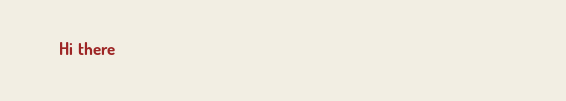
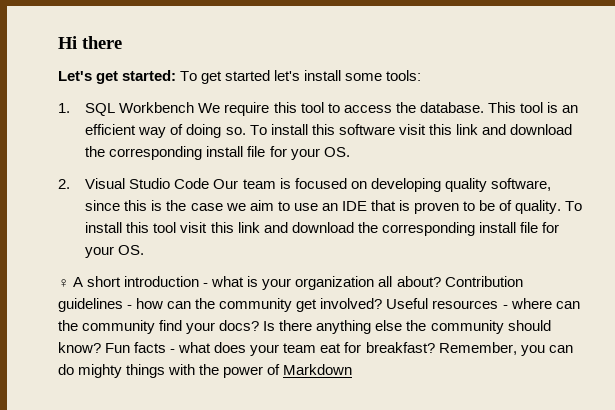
+ Let's get started: To get started let's install some tools:
+ 1. SQL Workbench We require this tool to access the database. This tool is an efficient way of doing so. To install this software visit this link and download the corresponding install file for your OS.
+ 2. Visual Studio Code Our team is focused on developing quality software, since this is the case we aim to use an IDE that is proven to be of quality. To install this tool visit this link and download the corresponding install file for your OS.
+ ♀ A short introduction - what is your organization all about? Contribution guidelines - how can the community get involved? Useful resources - where can the community find your docs? Is there anything else the community should know? Fun facts - what does your team eat for breakfast? Remember, you can do mighty things with the power of Markdown

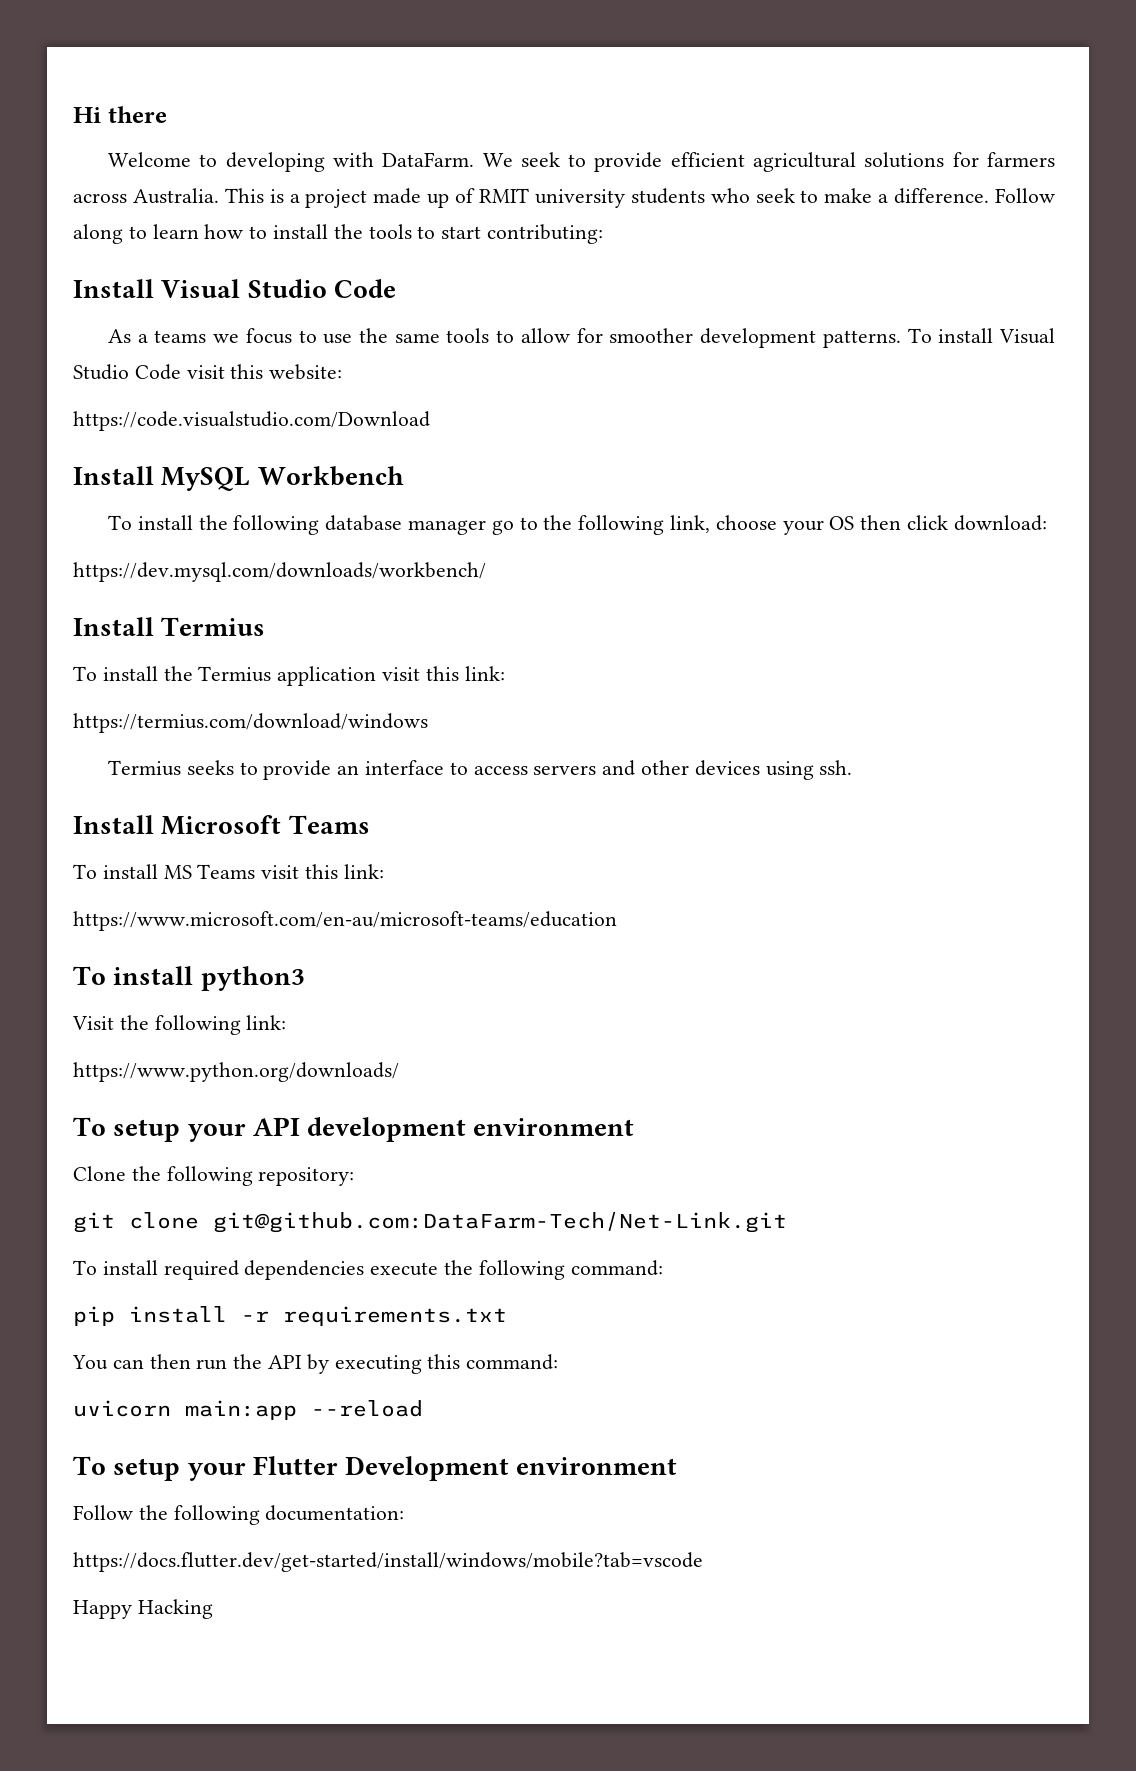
- Let's get started: To get started let's install some tools:
- 1. SQL Workbench We require this tool to access the database. This tool is an efficient way of doing so. To install this software visit this link and download the corresponding install file for your OS.
- 2. Visual Studio Code Our team is focused on developing quality software, since this is the case we aim to use an IDE that is proven to be of quality. To install this tool visit this link and download the corresponding install file for your OS.
- ♀ A short introduction - what is your organization all about? Contribution guidelines - how can the community get involved? Useful resources - where can the community find your docs? Is there anything else the community should know? Fun facts - what does your team eat for breakfast? Remember, you can do mighty things with the power of Markdown
+ Welcome to developing with DataFarm. We seek to provide efficient agricultural solutions for farmers across Australia. This is a project made up of RMIT university students who seek to make a difference. Follow along to learn how to install the tools to start contributing:
+ Install Visual Studio Code
+ As a teams we focus to use the same tools to allow for smoother development patterns. To install Visual Studio Code visit this website:
+ https://code.visualstudio.com/Download
+ Install MySQL Workbench
+ To install the following database manager go to the following link, choose your OS then click download:
+ https://dev.mysql.com/downloads/workbench/
+ Install Termius
+ To install the Termius application visit this link:
+ https://termius.com/download/windows
+ Termius seeks to provide an interface to access servers and other devices using ssh.
+ Install Microsoft Teams
+ To install MS Teams visit this link:
+ https://www.microsoft.com/en-au/microsoft-teams/education
+ To install python3
+ Visit the following link:
+ https://www.python.org/downloads/
+ To setup your API development environment
+ Clone the following repository:
+ git clone git@github.com:DataFarm-Tech/Net-Link.git
+ To install required dependencies execute the following command:
+ pip install -r requirements.txt
+ You can then run the API by executing this command:
+ uvicorn main:app --reload
+ To setup your Flutter Development environment
+ Follow the following documentation:
+ https://docs.flutter.dev/get-started/install/windows/mobile?tab=vscode
+ Happy Hacking

